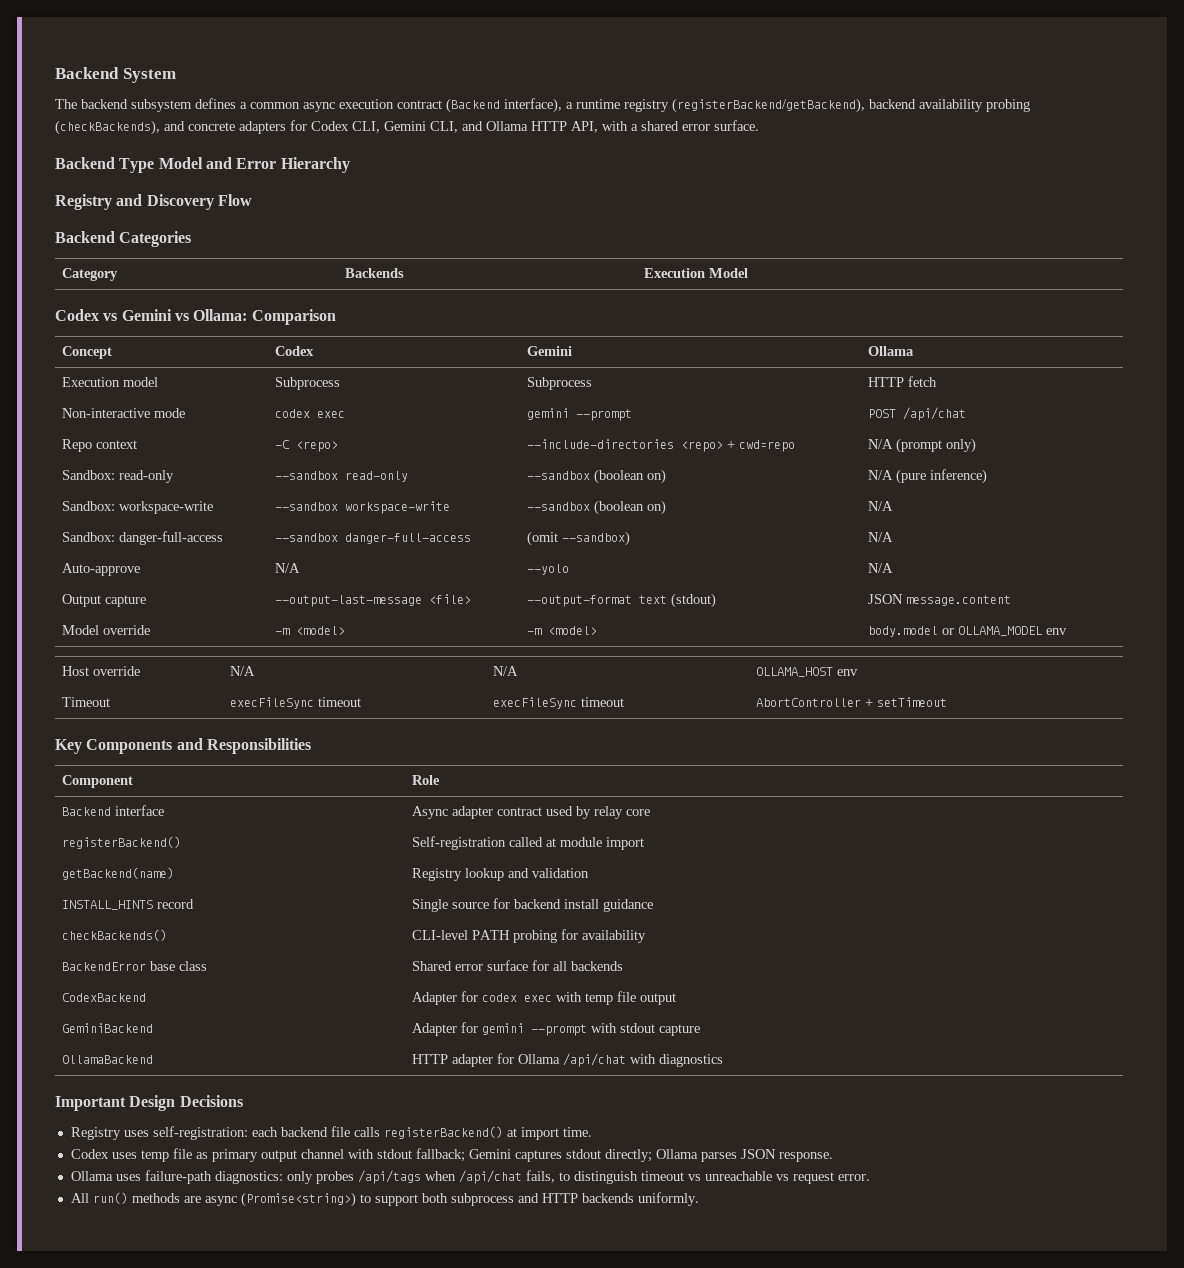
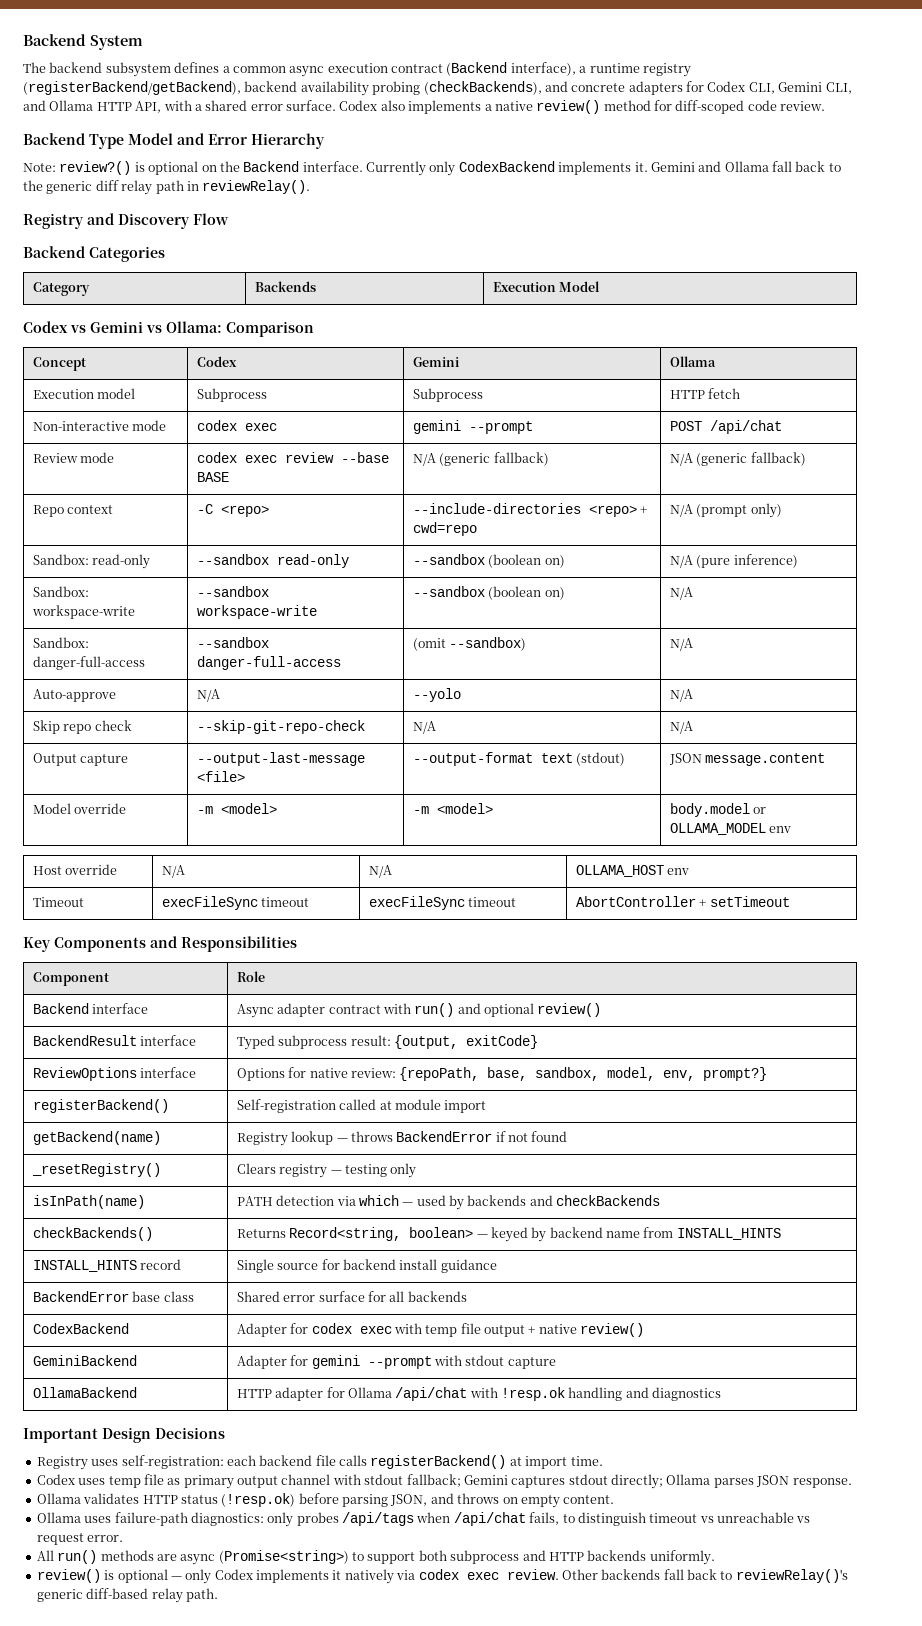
+ Codex also implements a native review() method for diff-scoped code review.
+ Note: review?() is optional on the Backend interface. Currently only CodexBackend implements it. Gemini and Ollama fall back to the generic diff relay path in reviewRelay().
+ Review mode | codex exec review --base BASE | N/A (generic fallback) | N/A (generic fallback)
+ Skip repo check | --skip-git-repo-check | N/A | N/A
- Backend interface | Async adapter contract used by relay core
+ Backend interface | Async adapter contract with run() and optional review()
+ BackendResult interface | Typed subprocess result: {output, exitCode}
+ ReviewOptions interface | Options for native review: {repoPath, base, sandbox, model, env, prompt?}
- getBackend(name) | Registry lookup and validation
+ getBackend(name) | Registry lookup — throws BackendError if not found
+ _resetRegistry() | Clears registry — testing only
+ isInPath(name) | PATH detection via which — used by backends and checkBackends
+ checkBackends() | Returns Record<string, boolean> — keyed by backend name from INSTALL_HINTS
- checkBackends() | CLI-level PATH probing for availability
- CodexBackend | Adapter for codex exec with temp file output
+ CodexBackend | Adapter for codex exec with temp file output + native review()
- OllamaBackend | HTTP adapter for Ollama /api/chat with diagnostics
+ OllamaBackend | HTTP adapter for Ollama /api/chat with !resp.ok handling and diagnostics
+ Ollama validates HTTP status (!resp.ok) before parsing JSON, and throws on empty content.
+ review() is optional — only Codex implements it natively via codex exec review. Other backends fall back to reviewRelay()'s generic diff-based relay path.

